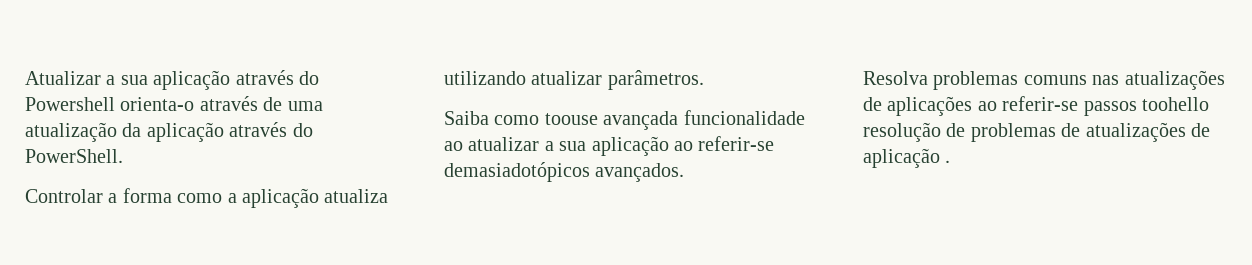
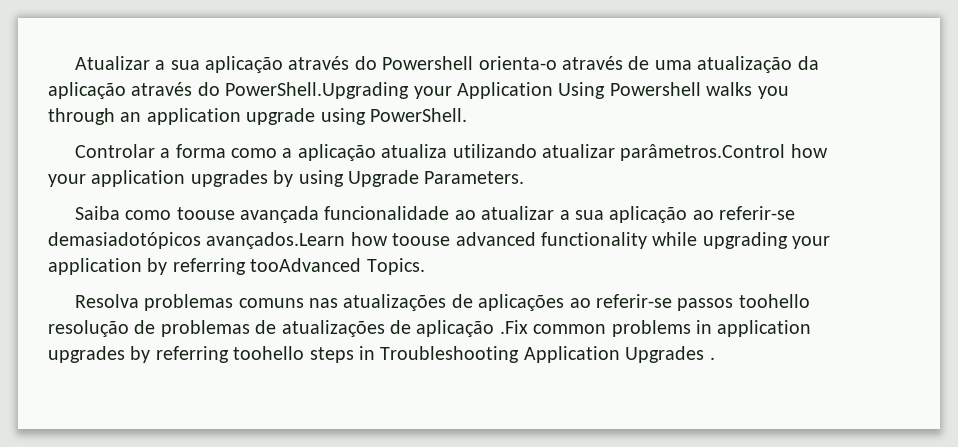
- Atualizar a sua aplicação através do Powershell orienta-o através de uma atualização da aplicação através do PowerShell.
+ Atualizar a sua aplicação através do Powershell orienta-o através de uma atualização da aplicação através do PowerShell.Upgrading your Application Using Powershell walks you through an application upgrade using PowerShell.
- Controlar a forma como a aplicação atualiza utilizando atualizar parâmetros.
+ Controlar a forma como a aplicação atualiza utilizando atualizar parâmetros.Control how your application upgrades by using Upgrade Parameters.
- Saiba como toouse avançada funcionalidade ao atualizar a sua aplicação ao referir-se demasiadotópicos avançados.
+ Saiba como toouse avançada funcionalidade ao atualizar a sua aplicação ao referir-se demasiadotópicos avançados.Learn how toouse advanced functionality while upgrading your application by referring tooAdvanced Topics.
- Resolva problemas comuns nas atualizações de aplicações ao referir-se passos toohello resolução de problemas de atualizações de aplicação .
+ Resolva problemas comuns nas atualizações de aplicações ao referir-se passos toohello resolução de problemas de atualizações de aplicação .Fix common problems in application upgrades by referring toohello steps in Troubleshooting Application Upgrades .

